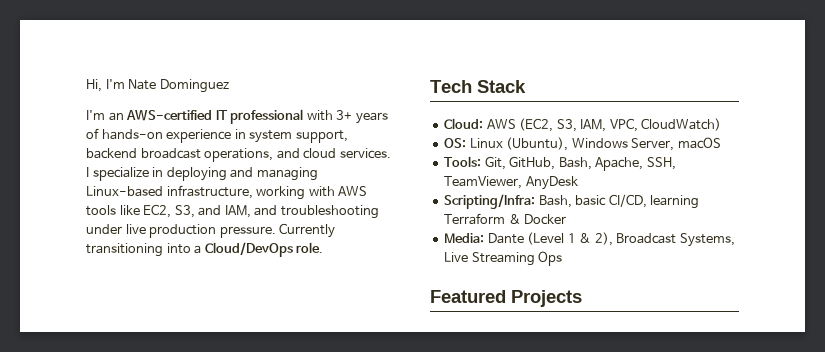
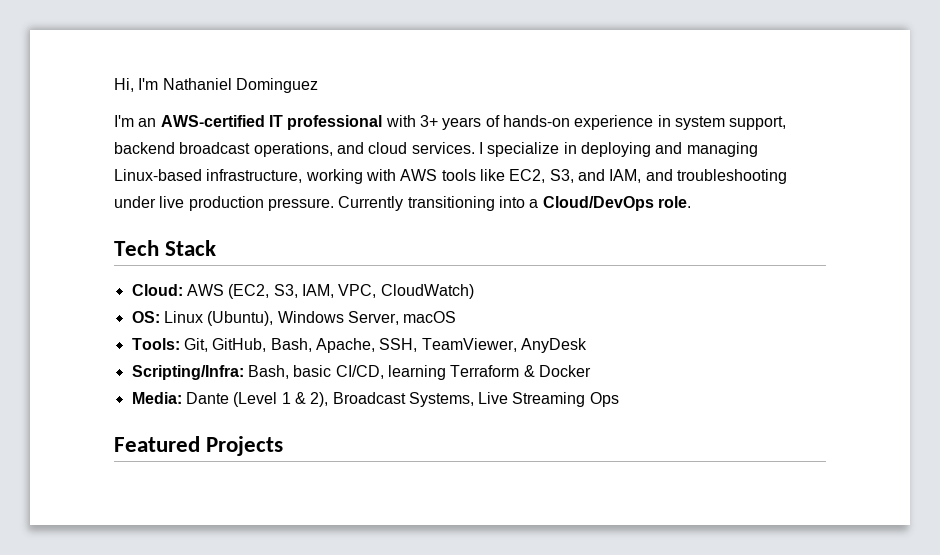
- Hi, I'm Nate Dominguez
+ Hi, I'm Nathaniel Dominguez

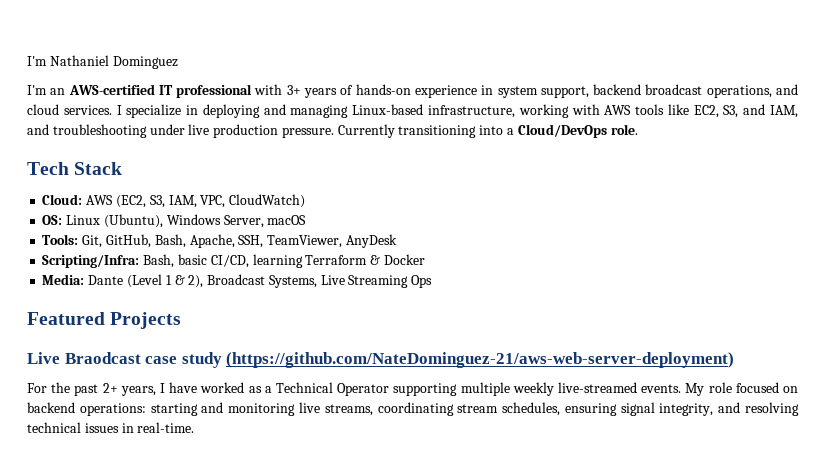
- Hi, I'm Nathaniel Dominguez
+ I'm Nathaniel Dominguez
+ Live Braodcast case study (https://github.com/NateDominguez-21/aws-web-server-deployment)
+ For the past 2+ years, I have worked as a Technical Operator supporting multiple weekly live-streamed events. My role focused on backend operations: starting and monitoring live streams, coordinating stream schedules, ensuring signal integrity, and resolving technical issues in real-time.

